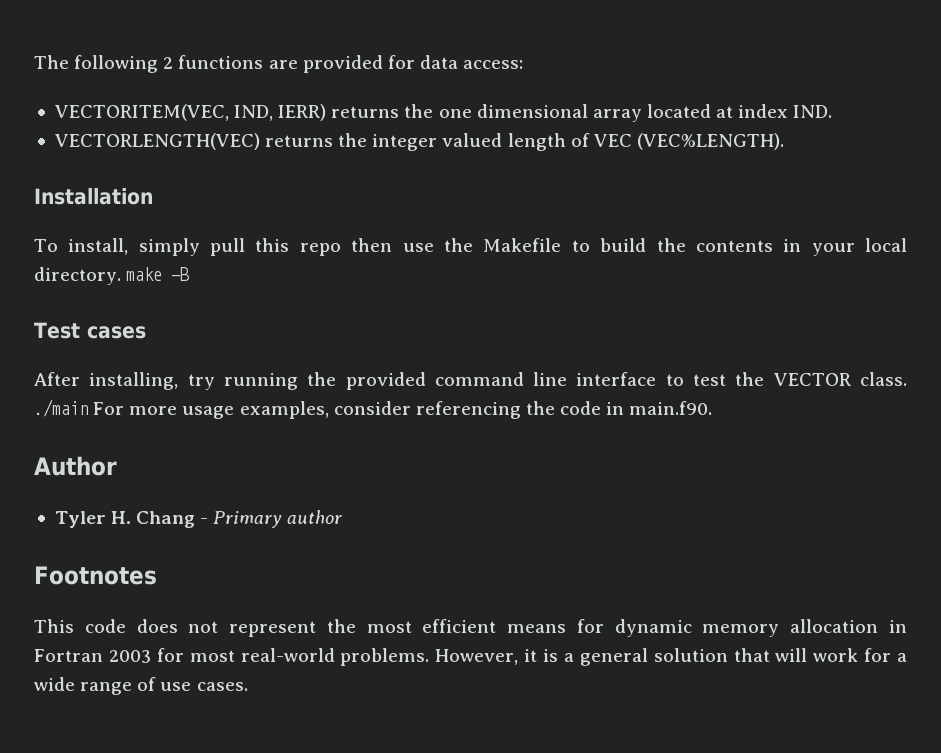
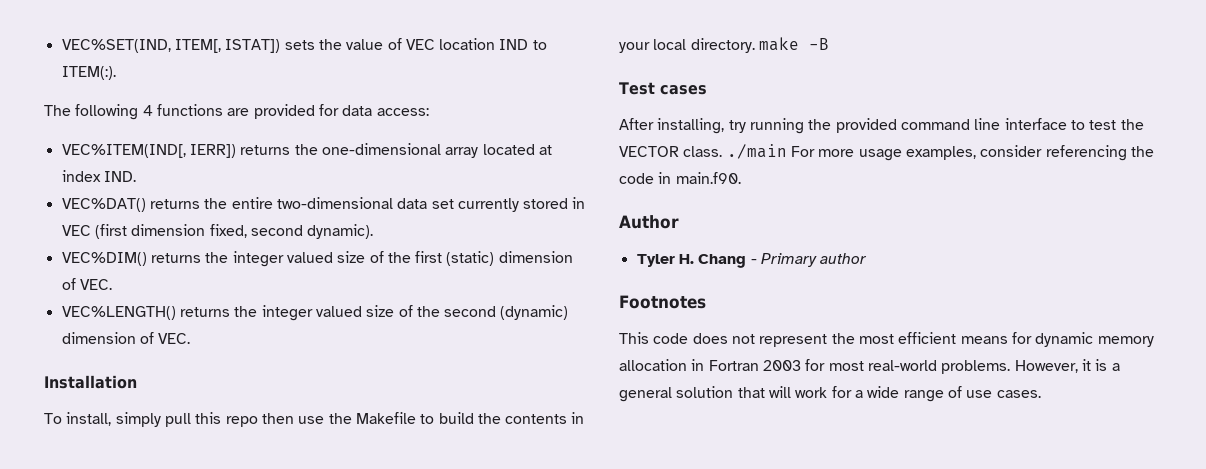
+ VEC%SET(IND, ITEM[, ISTAT]) sets the value of VEC location IND to ITEM(:).
- The following 2 functions are provided for data access:
+ The following 4 functions are provided for data access:
- VECTORITEM(VEC, IND, IERR) returns the one dimensional array located at index IND.
+ VEC%ITEM(IND[, IERR]) returns the one-dimensional array located at index IND.
- VECTORLENGTH(VEC) returns the integer valued length of VEC (VEC%LENGTH).
+ VEC%DAT() returns the entire two-dimensional data set currently stored in VEC (first dimension fixed, second dynamic).
+ VEC%DIM() returns the integer valued size of the first (static) dimension of VEC.
+ VEC%LENGTH() returns the integer valued size of the second (dynamic) dimension of VEC.

